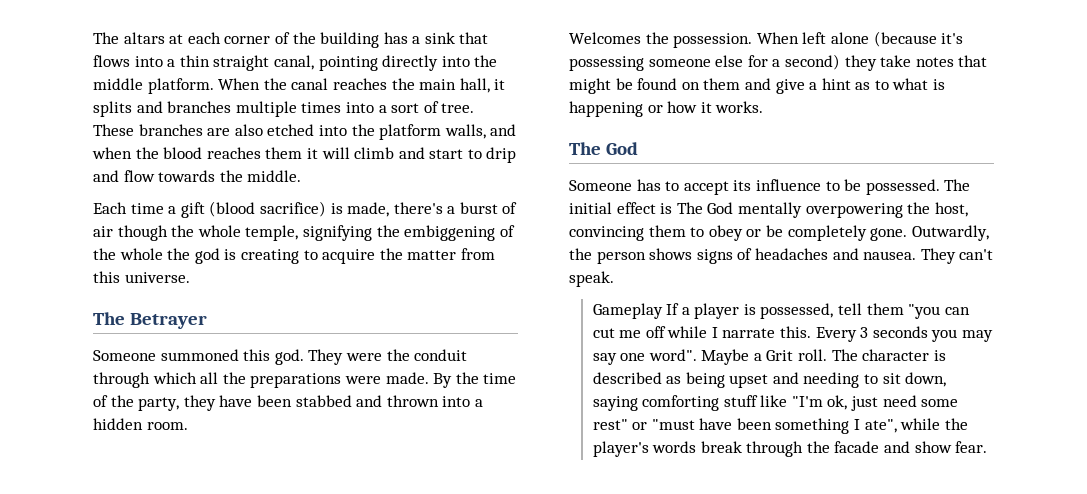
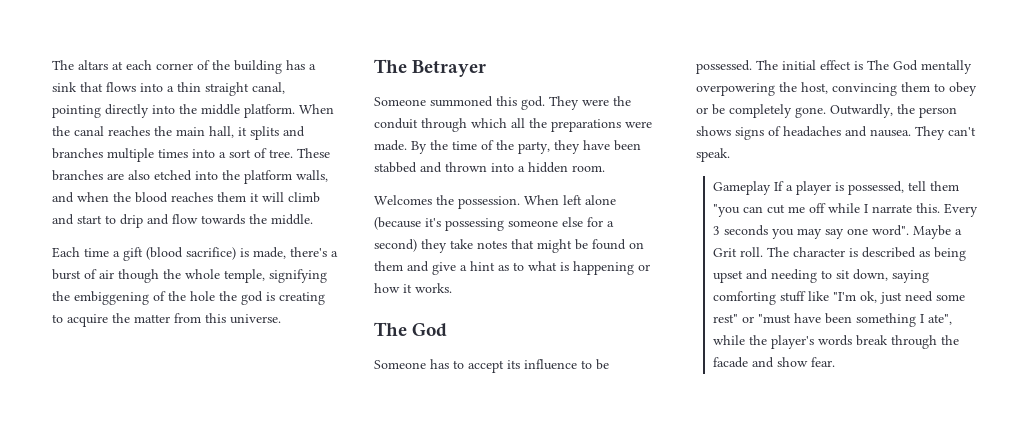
- Each time a gift (blood sacrifice) is made, there's a burst of air though the whole temple, signifying the embiggening of the whole the god is creating to acquire the matter from this universe.
+ Each time a gift (blood sacrifice) is made, there's a burst of air though the whole temple, signifying the embiggening of the hole the god is creating to acquire the matter from this universe.

